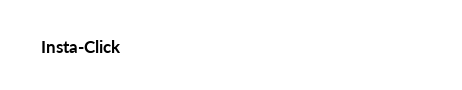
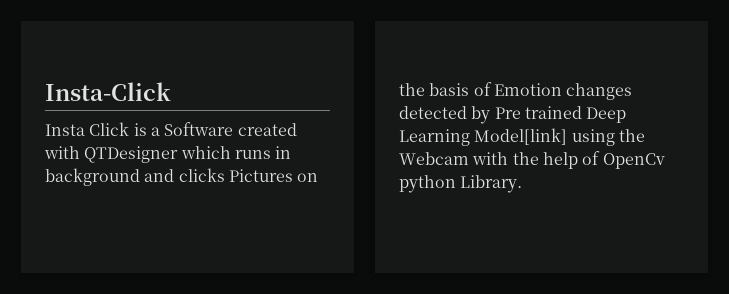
+ Insta Click is a Software created with QTDesigner which runs in background and clicks Pictures on the basis of Emotion changes detected by Pre trained Deep Learning Model[link] using the Webcam with the help of OpenCv python Library.

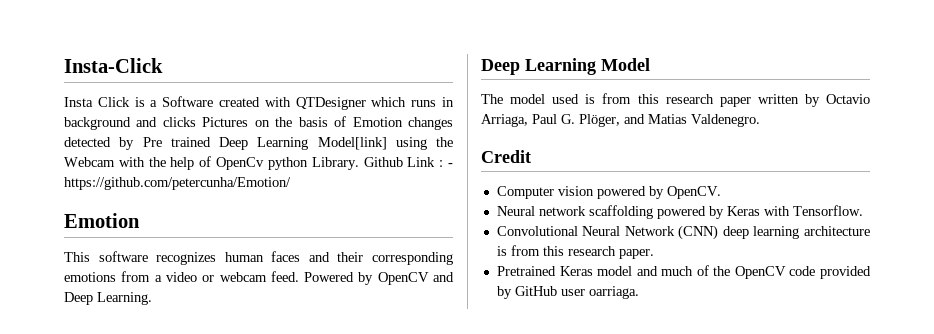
+ Github Link : - https://github.com/petercunha/Emotion/
+ Emotion
+ This software recognizes human faces and their corresponding emotions from a video or webcam feed. Powered by OpenCV and Deep Learning.
+ Deep Learning Model
+ The model used is from this research paper written by Octavio Arriaga, Paul G. Plöger, and Matias Valdenegro.
+ Credit
+ Computer vision powered by OpenCV.
+ Neural network scaffolding powered by Keras with Tensorflow.
+ Convolutional Neural Network (CNN) deep learning architecture is from this research paper.
+ Pretrained Keras model and much of the OpenCV code provided by GitHub user oarriaga.

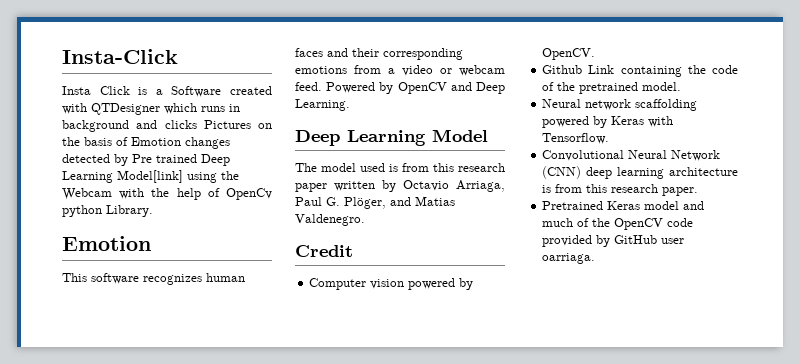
- Github Link : - https://github.com/petercunha/Emotion/
+ Github Link containing the code of the pretrained model.

